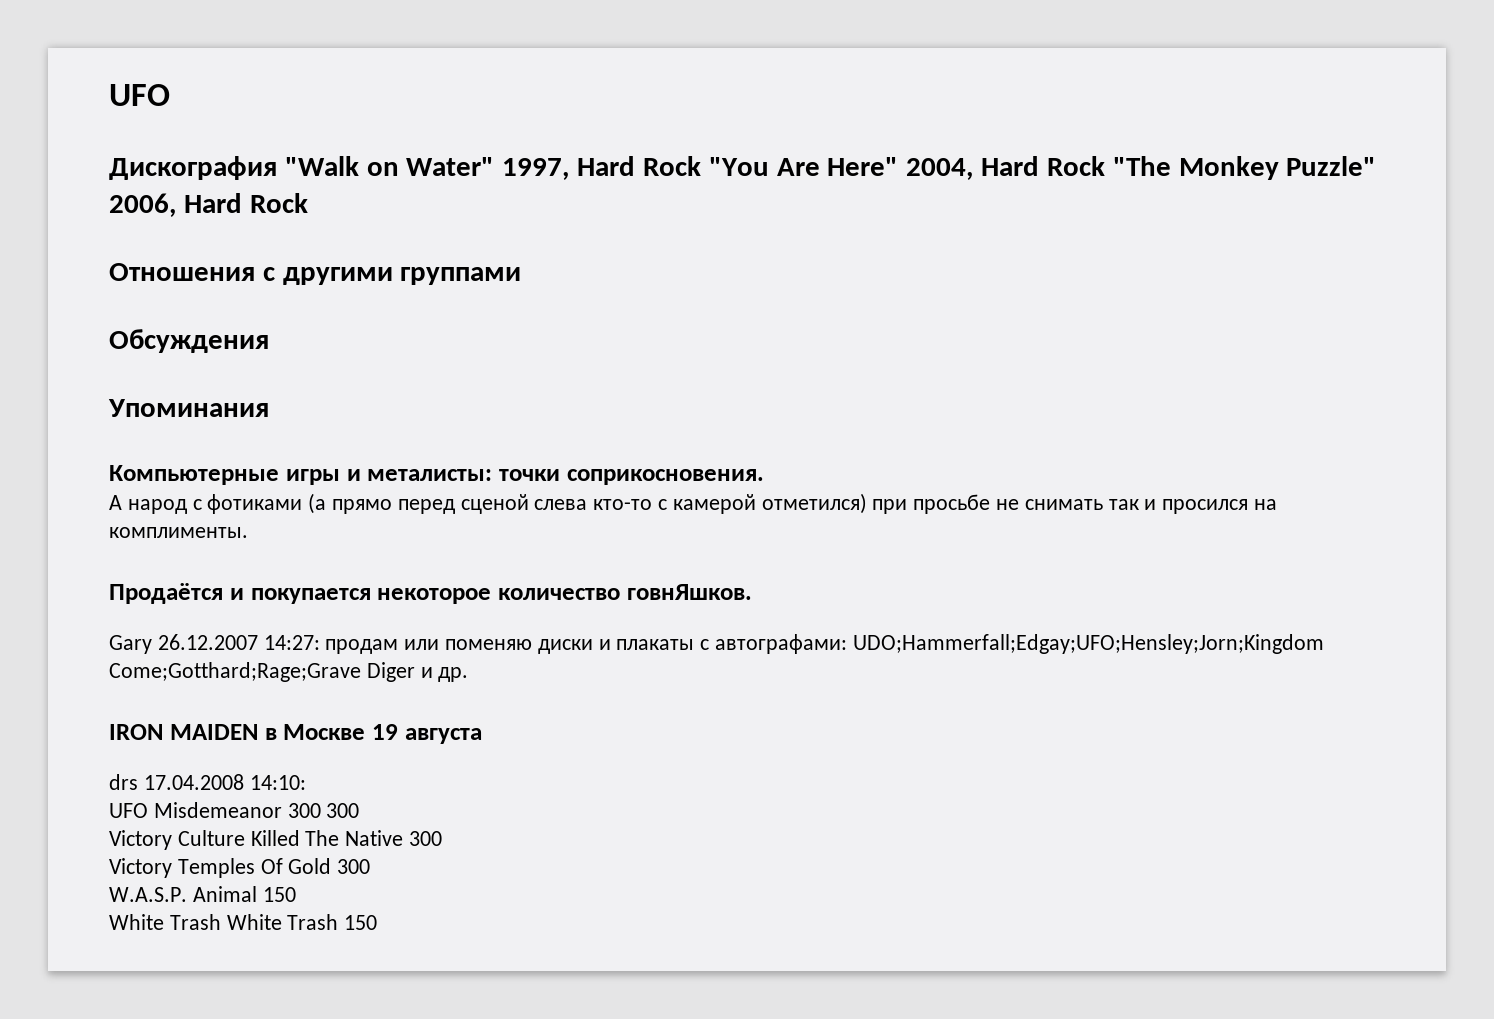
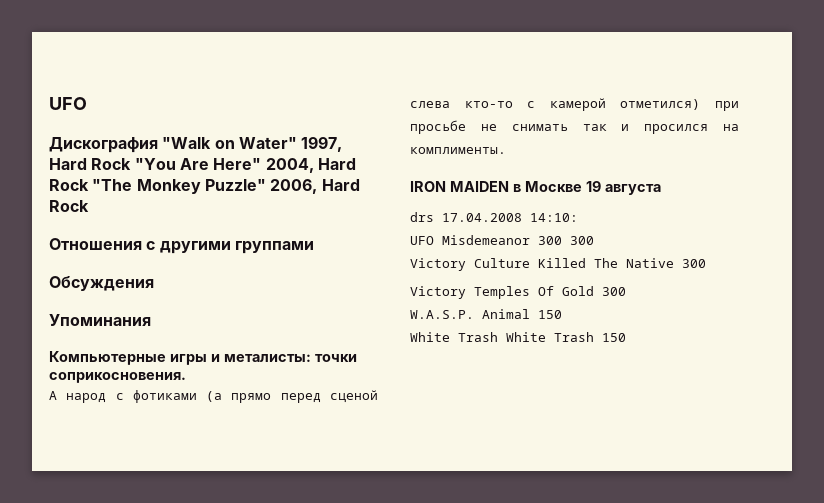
- Продаётся и покупается некоторое количество говнЯшков.
- Gary 26.12.2007 14:27: продам или поменяю диски и плакаты с автографами: UDO;Hammerfall;Edgay;UFO;Hensley;Jorn;Kingdom Come;Gotthard;Rage;Grave Diger и др.

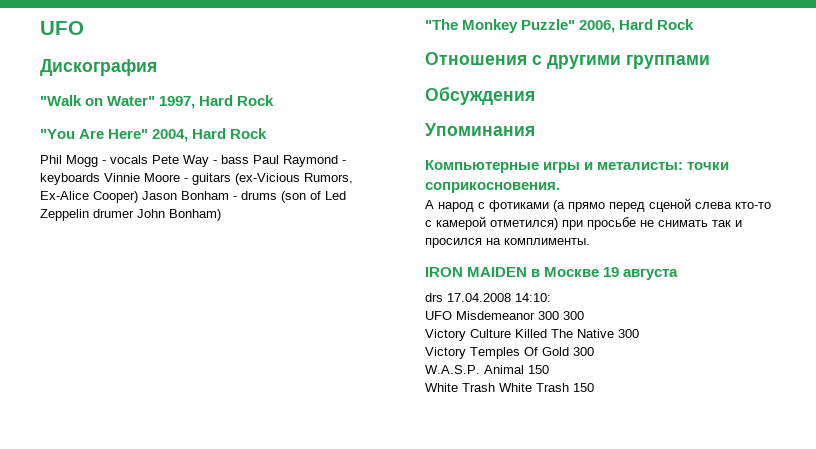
- Дискография "Walk on Water" 1997, Hard Rock "You Are Here" 2004, Hard Rock "The Monkey Puzzle" 2006, Hard Rock
+ Дискография
+ "Walk on Water" 1997, Hard Rock
+ "You Are Here" 2004, Hard Rock
+ Phil Mogg - vocals Pete Way - bass Paul Raymond - keyboards Vinnie Moore - guitars (ex-Vicious Rumors, Ex-Alice Cooper) Jason Bonham - drums (son of Led Zeppelin drumer John Bonham)
+ "The Monkey Puzzle" 2006, Hard Rock

